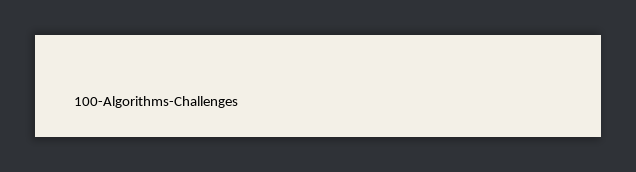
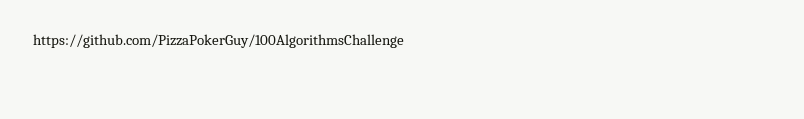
- 100-Algorithms-Challenges
+ https://github.com/PizzaPokerGuy/100AlgorithmsChallenge

